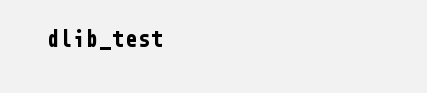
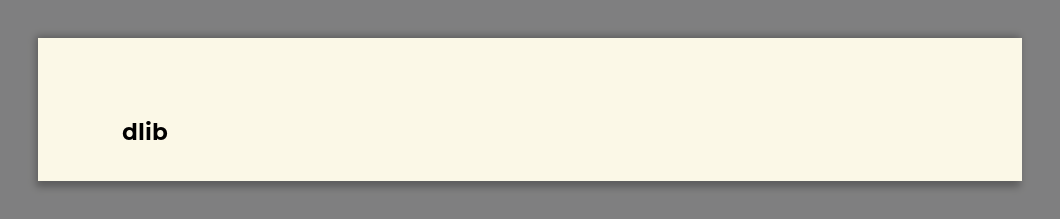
- dlib_test
+ dlib

